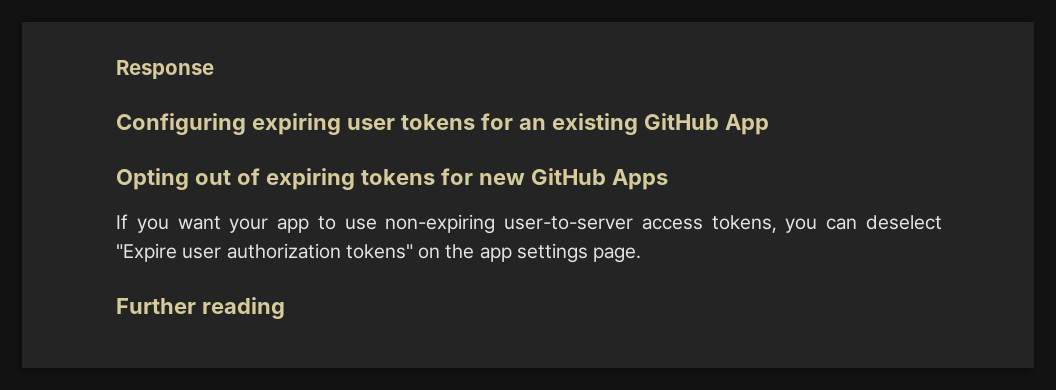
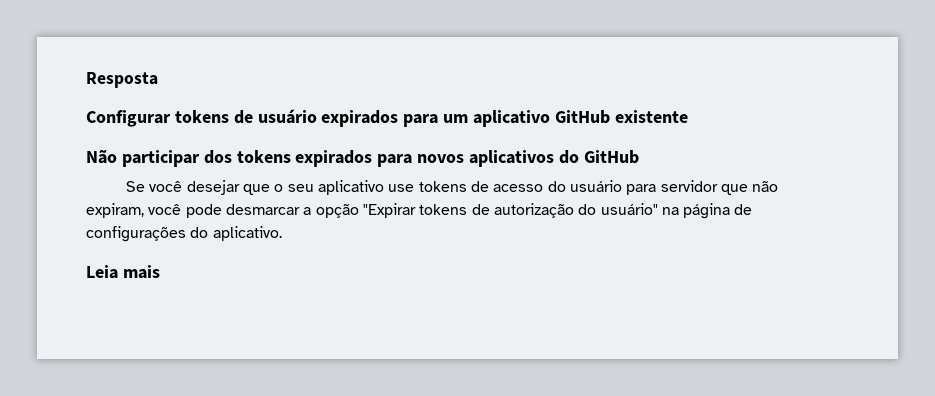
- Response
- Configuring expiring user tokens for an existing GitHub App
- Opting out of expiring tokens for new GitHub Apps
- If you want your app to use non-expiring user-to-server access tokens, you can deselect "Expire user authorization tokens" on the app settings page.
- Further reading
+ Resposta
+ Configurar tokens de usuário expirados para um aplicativo GitHub existente
+ Não participar dos tokens expirados para novos aplicativos do GitHub
+ Se você desejar que o seu aplicativo use tokens de acesso do usuário para servidor que não expiram, você pode desmarcar a opção "Expirar tokens de autorização do usuário" na página de configurações do aplicativo.
+ Leia mais

